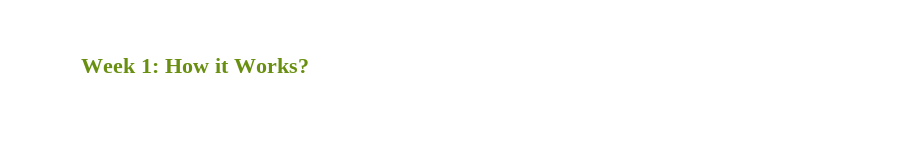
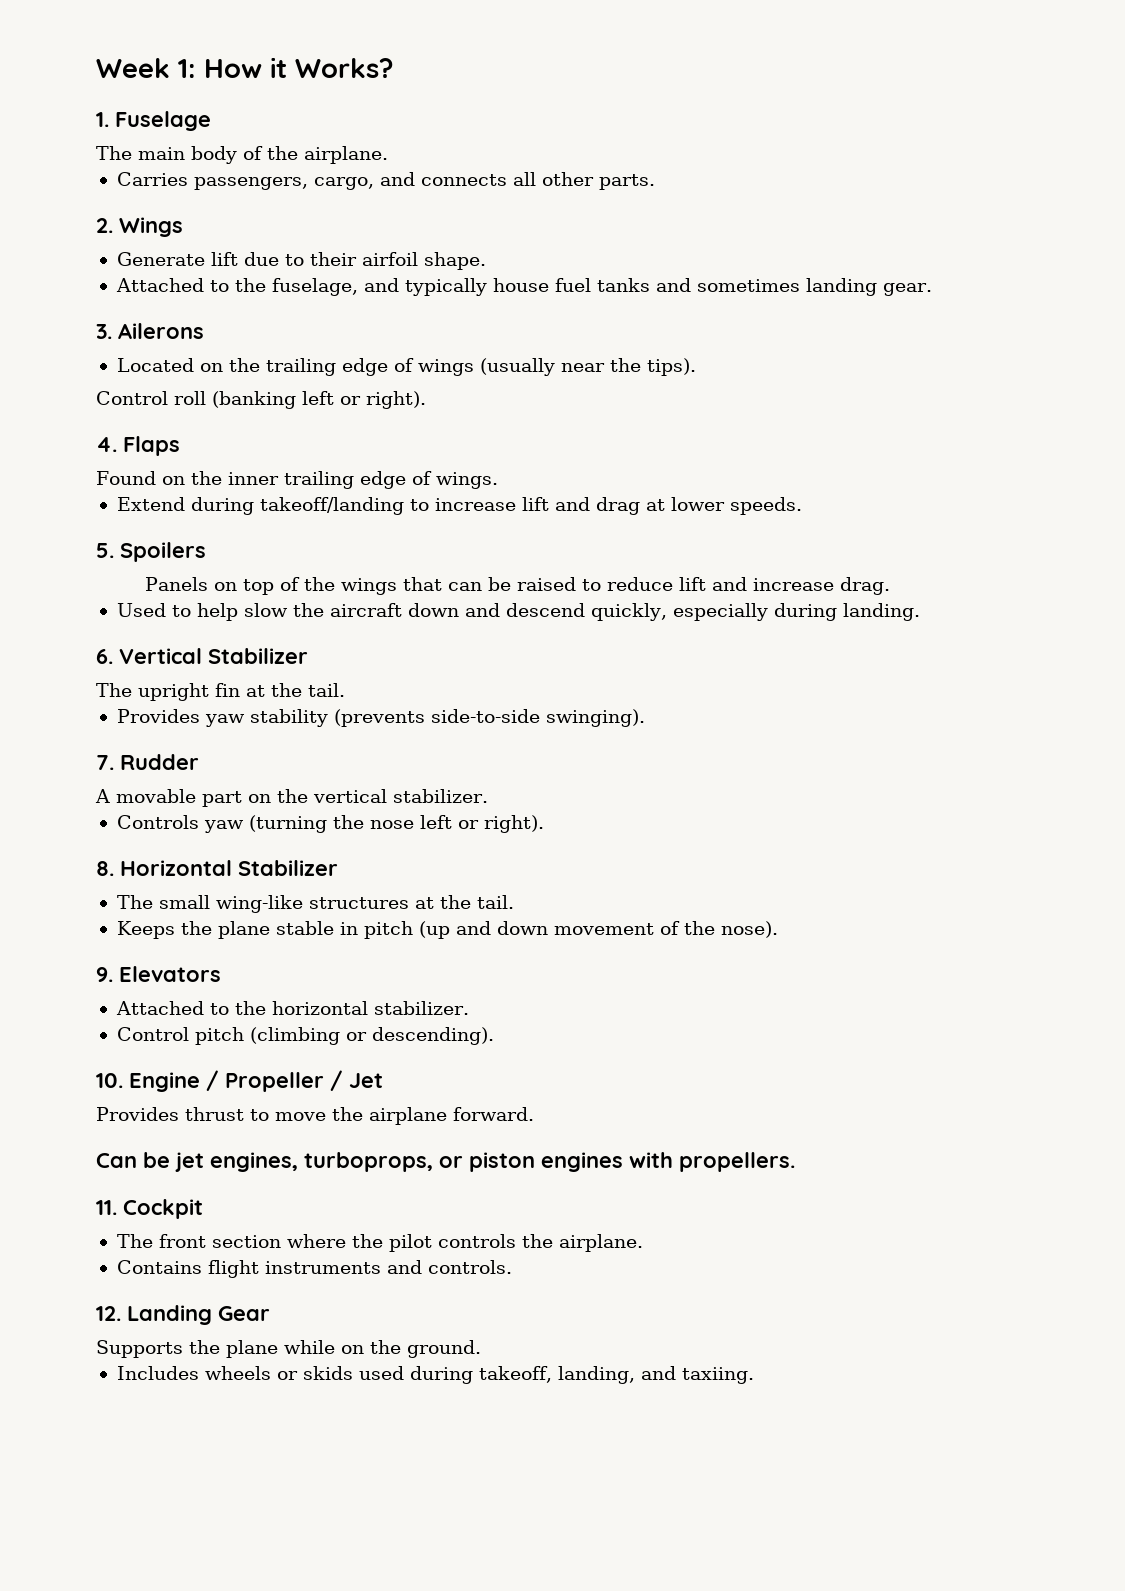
+ 1. Fuselage
+ The main body of the airplane.
+ Carries passengers, cargo, and connects all other parts.
+ 2. Wings
+ Generate lift due to their airfoil shape.
+ Attached to the fuselage, and typically house fuel tanks and sometimes landing gear.
+ 3. Ailerons
+ Located on the trailing edge of wings (usually near the tips).
+ Control roll (banking left or right).
+ 4. Flaps
+ Found on the inner trailing edge of wings.
+ Extend during takeoff/landing to increase lift and drag at lower speeds.
+ 5. Spoilers
+ Panels on top of the wings that can be raised to reduce lift and increase drag.
+ Used to help slow the aircraft down and descend quickly, especially during landing.
+ 6. Vertical Stabilizer
+ The upright fin at the tail.
+ Provides yaw stability (prevents side-to-side swinging).
+ 7. Rudder
+ A movable part on the vertical stabilizer.
+ Controls yaw (turning the nose left or right).
+ 8. Horizontal Stabilizer
+ The small wing-like structures at the tail.
+ Keeps the plane stable in pitch (up and down movement of the nose).
+ 9. Elevators
+ Attached to the horizontal stabilizer.
+ Control pitch (climbing or descending).
+ 10. Engine / Propeller / Jet
+ Provides thrust to move the airplane forward.
+ Can be jet engines, turboprops, or piston engines with propellers.
+ 11. Cockpit
+ The front section where the pilot controls the airplane.
+ Contains flight instruments and controls.
+ 12. Landing Gear
+ Supports the plane while on the ground.
+ Includes wheels or skids used during takeoff, landing, and taxiing.

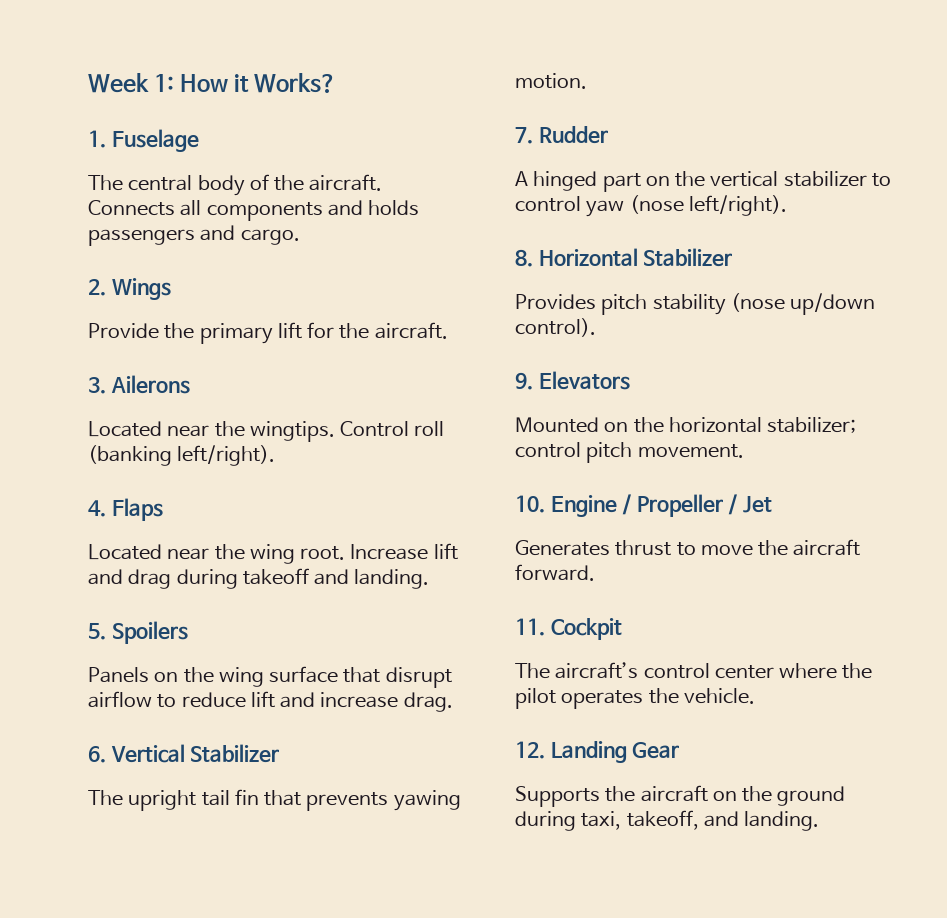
- The main body of the airplane.
- Carries passengers, cargo, and connects all other parts.
+ The central body of the aircraft. Connects all components and holds passengers and cargo.
  2. Wings
- Generate lift due to their airfoil shape.
- Attached to the fuselage, and typically house fuel tanks and sometimes landing gear.
+ Provide the primary lift for the aircraft.
  3. Ailerons
- Located on the trailing edge of wings (usually near the tips).
- Control roll (banking left or right).
+ Located near the wingtips. Control roll (banking left/right).
- Found on the inner trailing edge of wings.
- Extend during takeoff/landing to increase lift and drag at lower speeds.
+ Located near the wing root. Increase lift and drag during takeoff and landing.
  5. Spoilers
- Panels on top of the wings that can be raised to reduce lift and increase drag.
+ Panels on the wing surface that disrupt airflow to reduce lift and increase drag.
- Used to help slow the aircraft down and descend quickly, especially during landing.
- The upright fin at the tail.
- Provides yaw stability (prevents side-to-side swinging).
+ The upright tail fin that prevents yawing motion.
- A movable part on the vertical stabilizer.
- Controls yaw (turning the nose left or right).
+ A hinged part on the vertical stabilizer to control yaw (nose left/right).
  8. Horizontal Stabilizer
- The small wing-like structures at the tail.
- Keeps the plane stable in pitch (up and down movement of the nose).
+ Provides pitch stability (nose up/down control).
  9. Elevators
- Attached to the horizontal stabilizer.
- Control pitch (climbing or descending).
+ Mounted on the horizontal stabilizer; control pitch movement.
- Provides thrust to move the airplane forward.
+ Generates thrust to move the aircraft forward.
- Can be jet engines, turboprops, or piston engines with propellers.
  11. Cockpit
- The front section where the pilot controls the airplane.
- Contains flight instruments and controls.
+ The aircraft’s control center where the pilot operates the vehicle.
- Supports the plane while on the ground.
- Includes wheels or skids used during takeoff, landing, and taxiing.
+ Supports the aircraft on the ground during taxi, takeoff, and landing.

